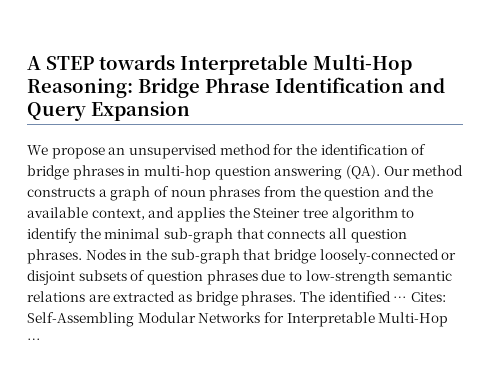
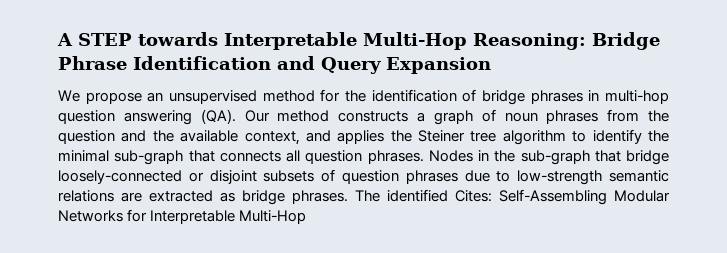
- The identified … Cites: Self-Assembling Modular Networks for Interpretable Multi-Hop …
+ The identified Cites: Self-Assembling Modular Networks for Interpretable Multi-Hop

